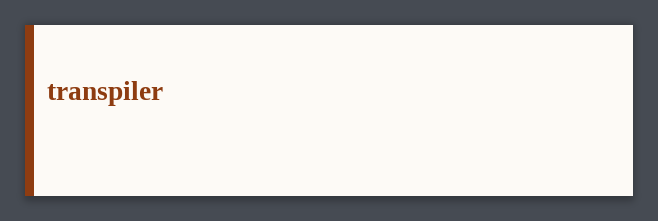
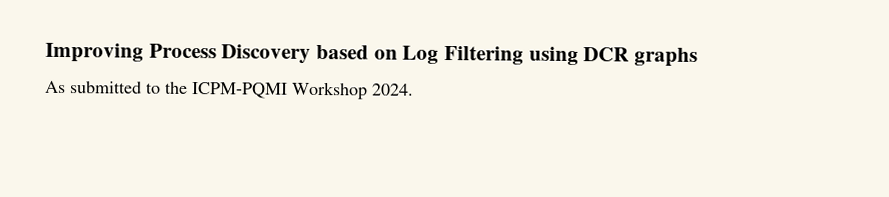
- transpiler
+ Improving Process Discovery based on Log Filtering using DCR graphs
+ As submitted to the ICPM-PQMI Workshop 2024.

